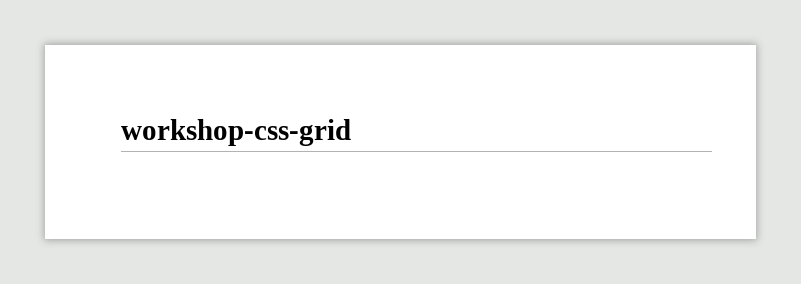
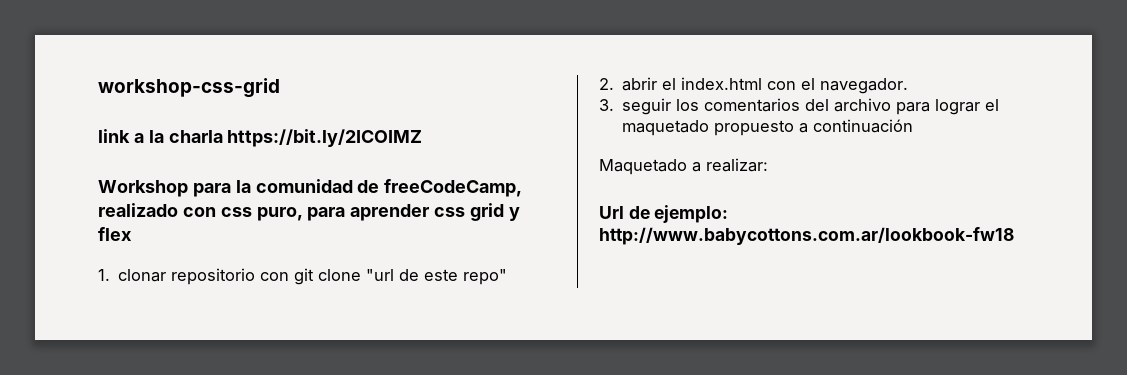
+ link a la charla https://bit.ly/2ICOIMZ
+ Workshop para la comunidad de freeCodeCamp, realizado con css puro, para aprender css grid y flex
+ 1. clonar repositorio con git clone "url de este repo"
+ 2. abrir el index.html con el navegador.
+ 3. seguir los comentarios del archivo para lograr el maquetado propuesto a continuación
+ Maquetado a realizar:
+ Url de ejemplo: http://www.babycottons.com.ar/lookbook-fw18

